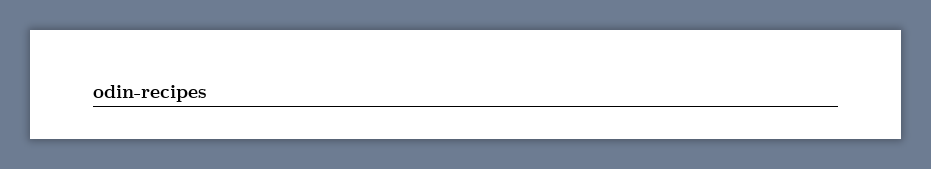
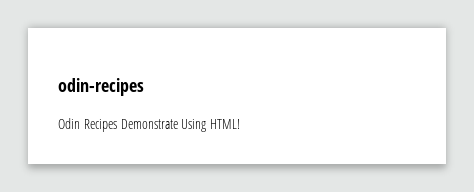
+ Odin Recipes Demonstrate Using HTML!

